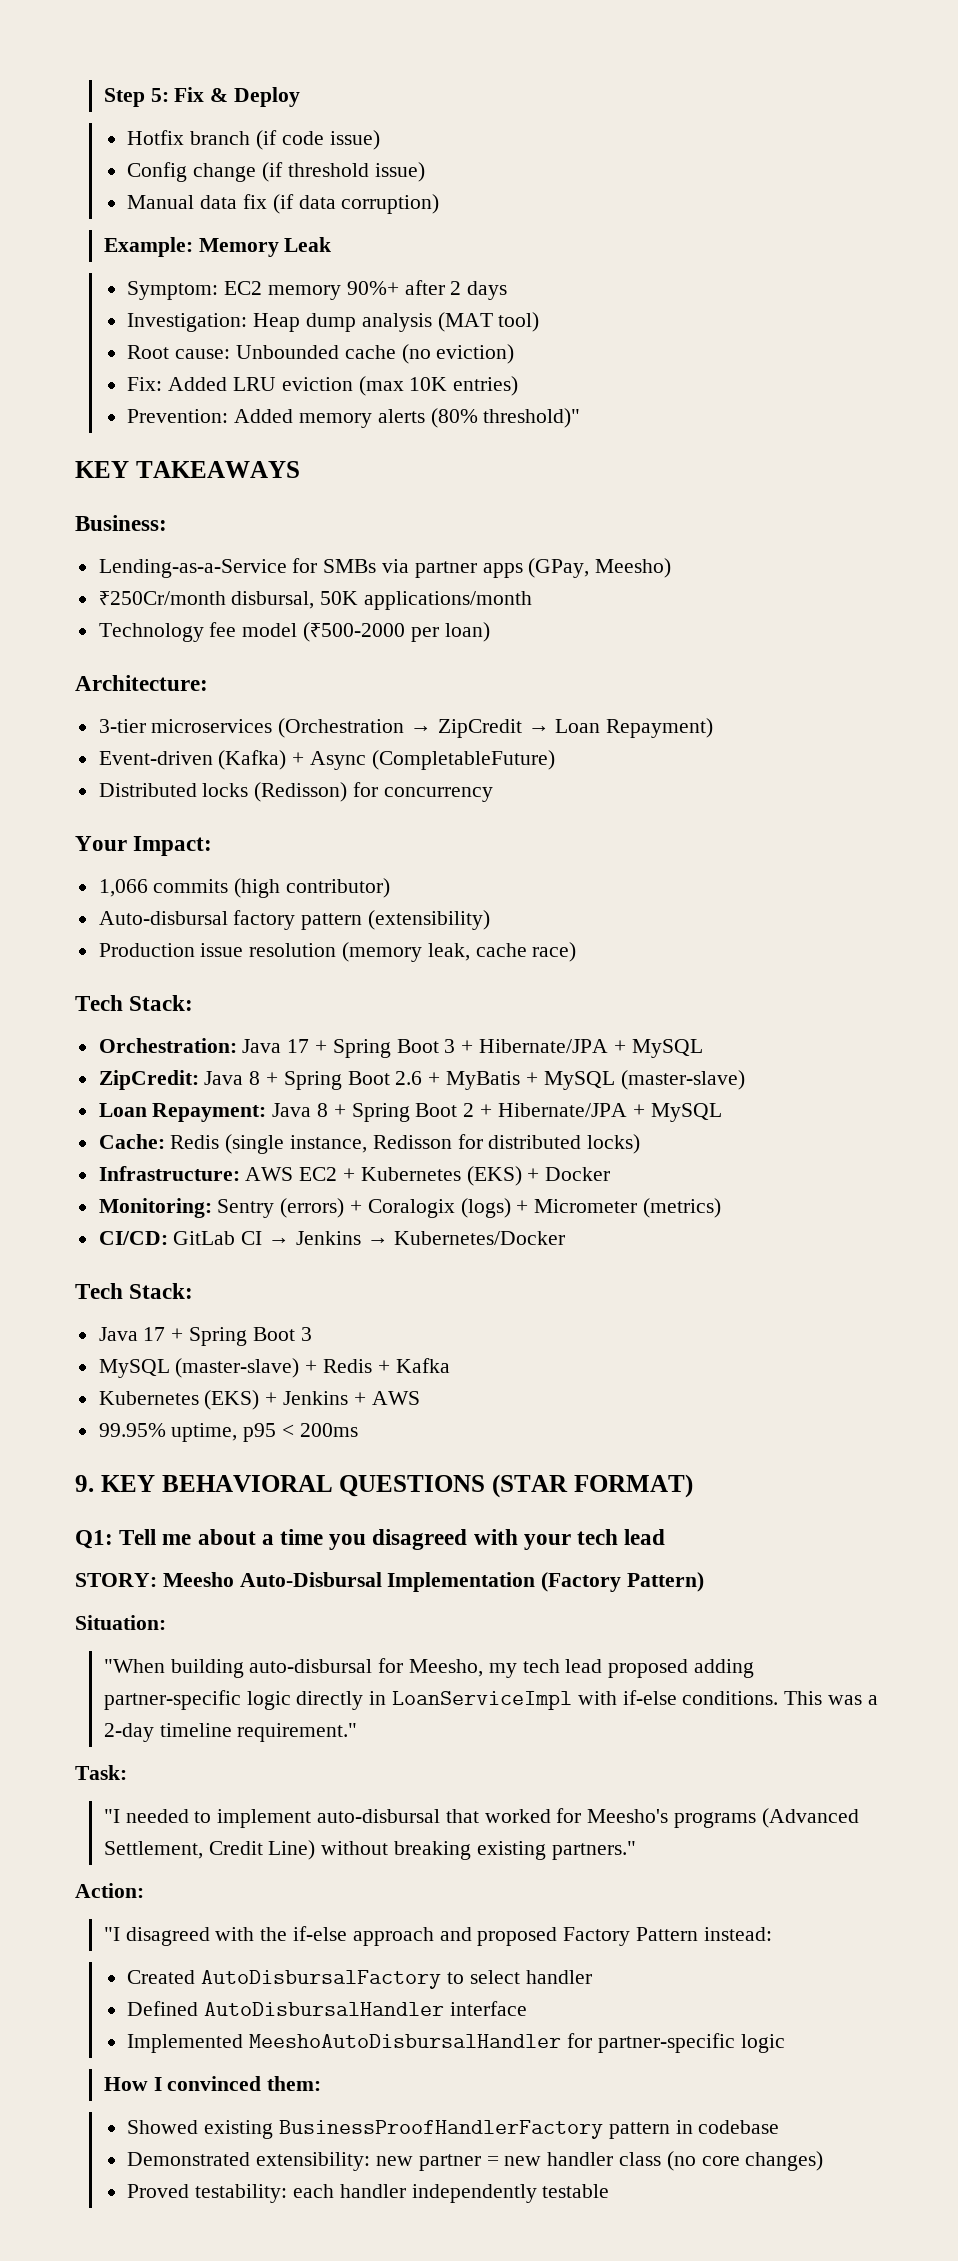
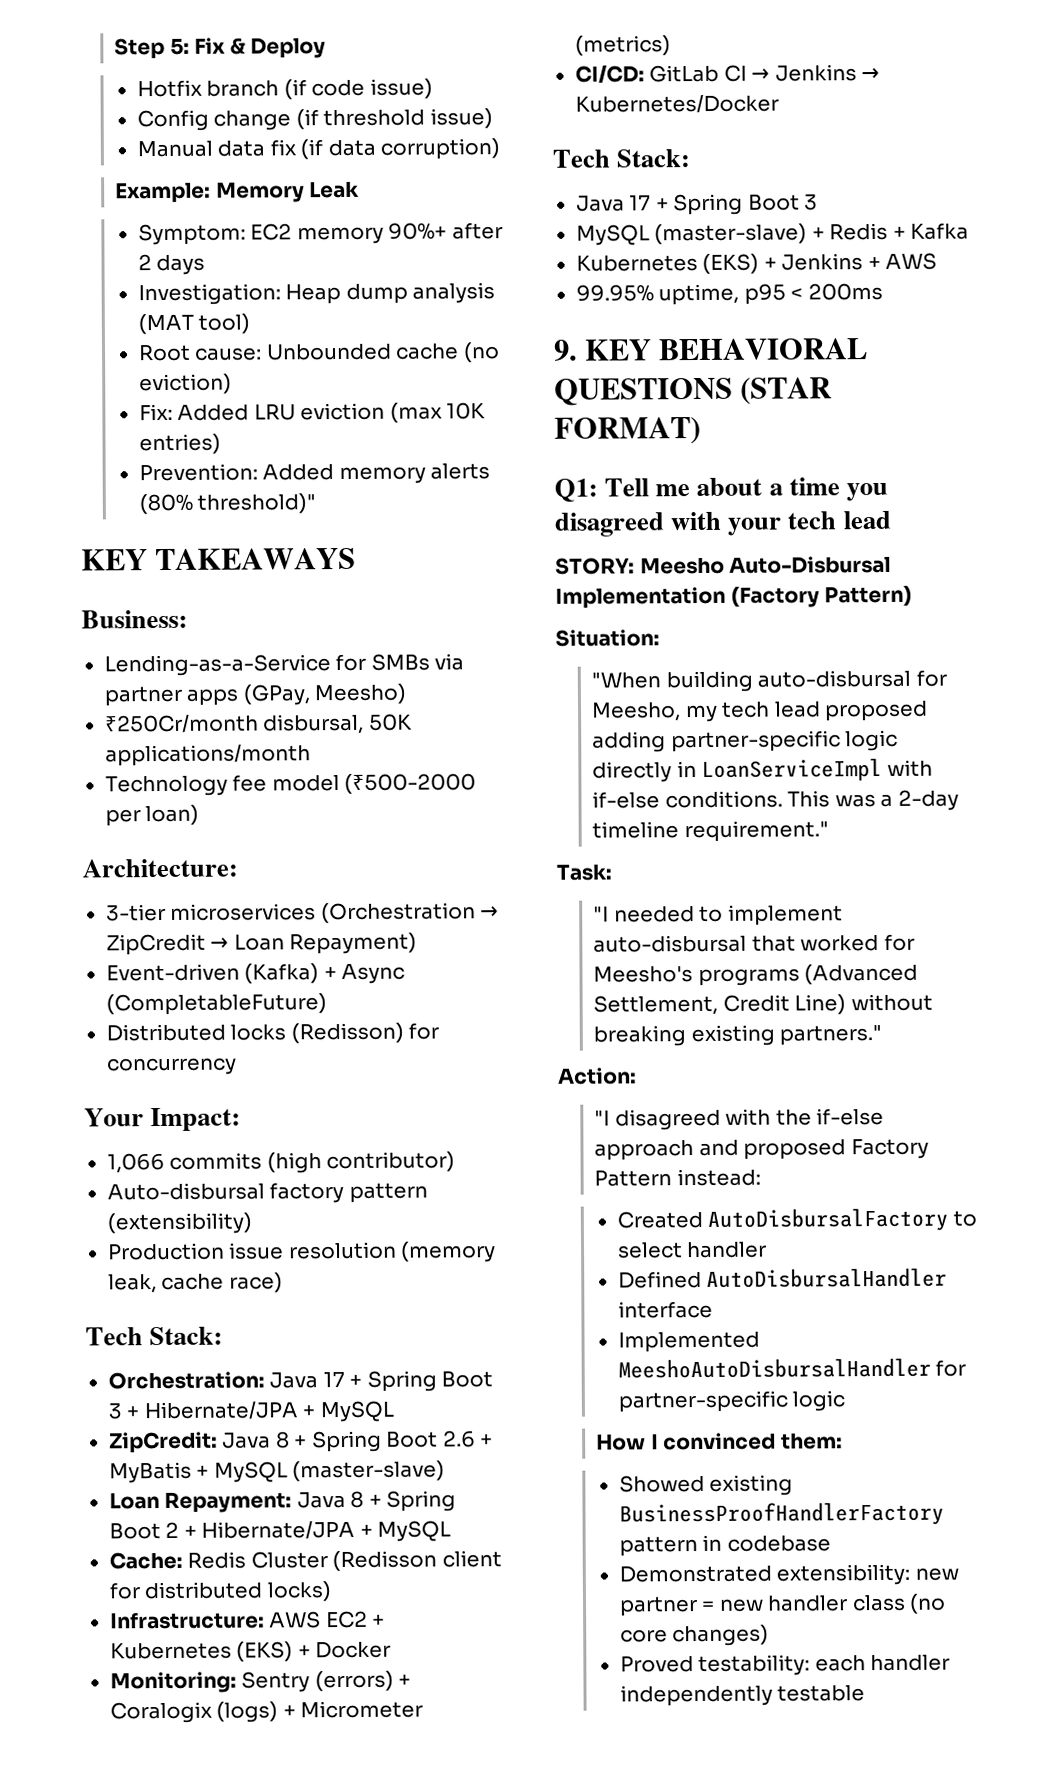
- Cache: Redis (single instance, Redisson for distributed locks)
+ Cache: Redis Cluster (Redisson client for distributed locks)

